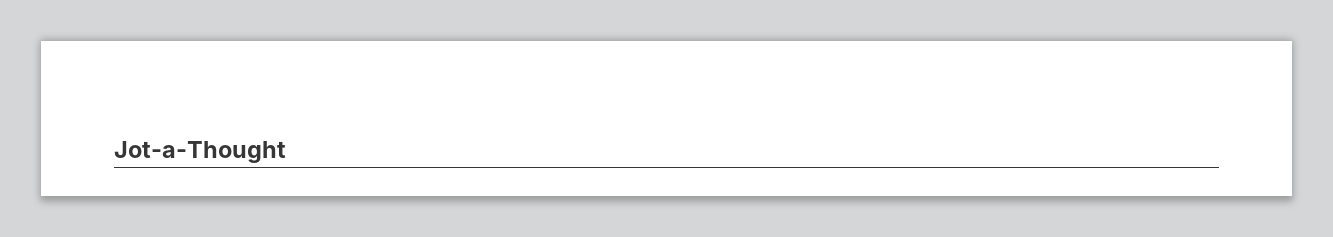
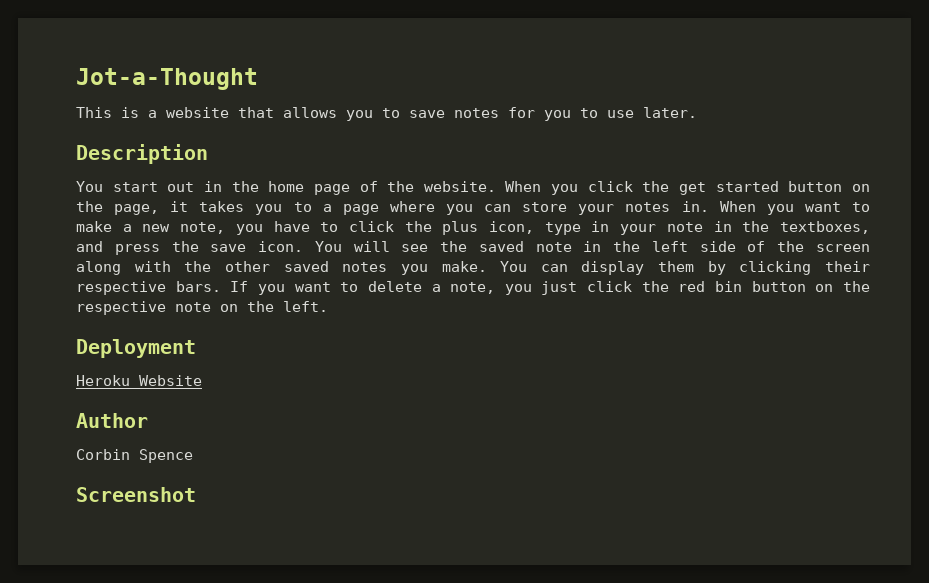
+ This is a website that allows you to save notes for you to use later.
+ Description
+ You start out in the home page of the website. When you click the get started button on the page, it takes you to a page where you can store your notes in. When you want to make a new note, you have to click the plus icon, type in your note in the textboxes, and press the save icon. You will see the saved note in the left side of the screen along with the other saved notes you make. You can display them by clicking their respective bars. If you want to delete a note, you just click the red bin button on the respective note on the left.
+ Deployment
+ Heroku Website
+ Author
+ Corbin Spence
+ Screenshot

